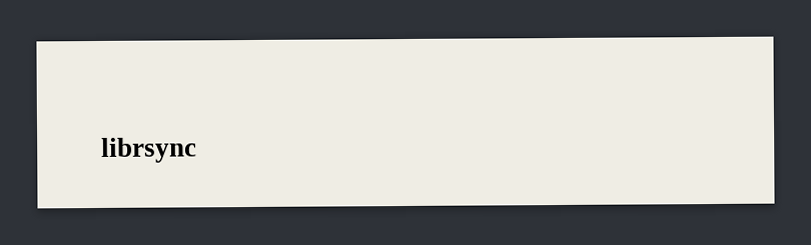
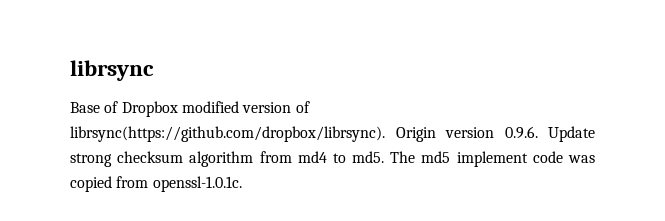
+ Base of Dropbox modified version of librsync(https://github.com/dropbox/librsync). Origin version 0.9.6. Update strong checksum algorithm from md4 to md5. The md5 implement code was copied from openssl-1.0.1c.

